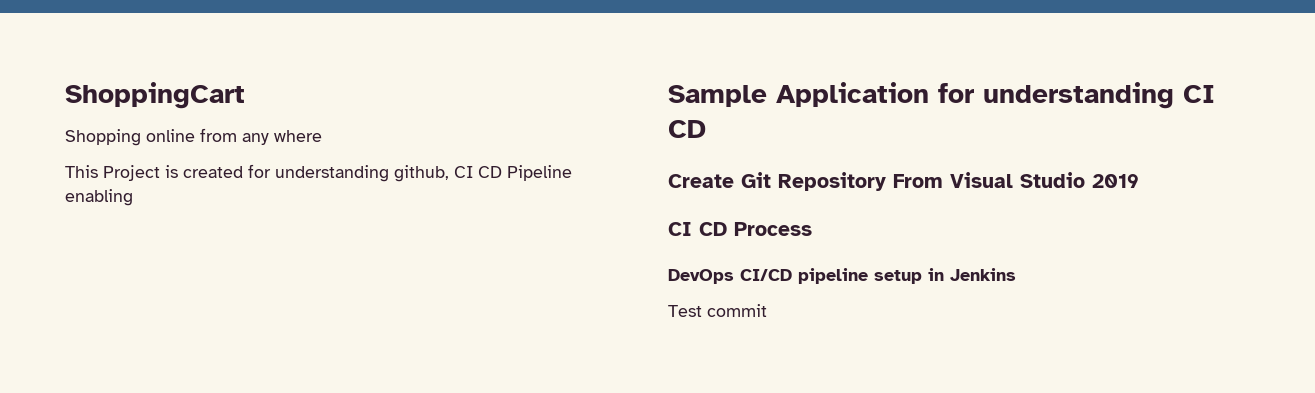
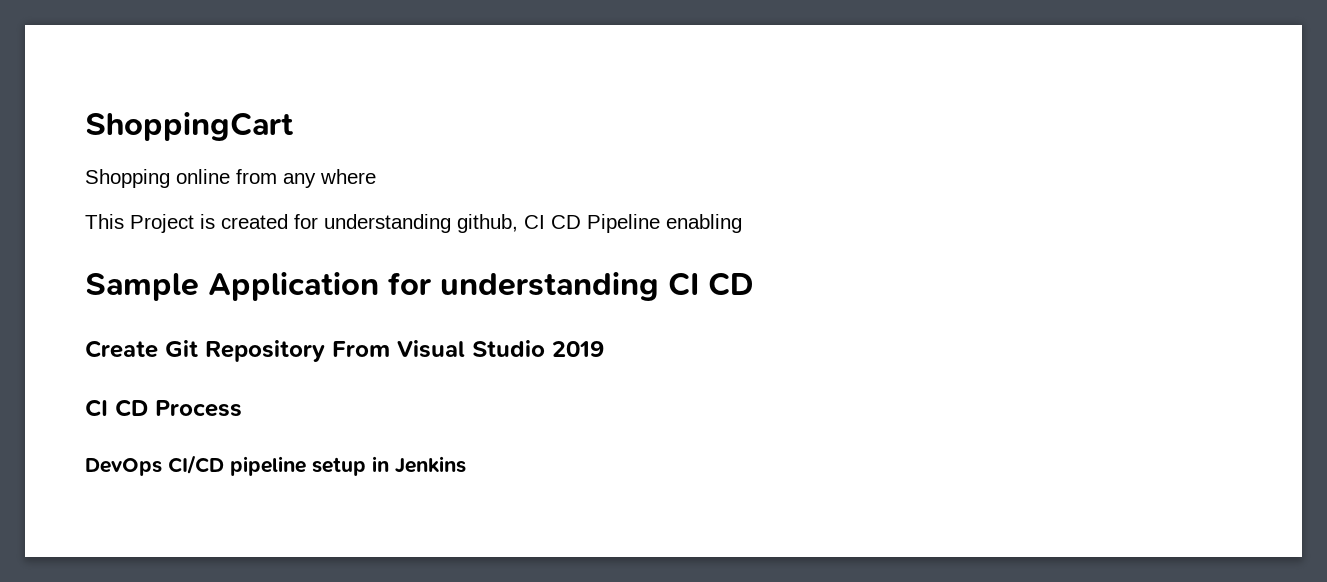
- Test commit

